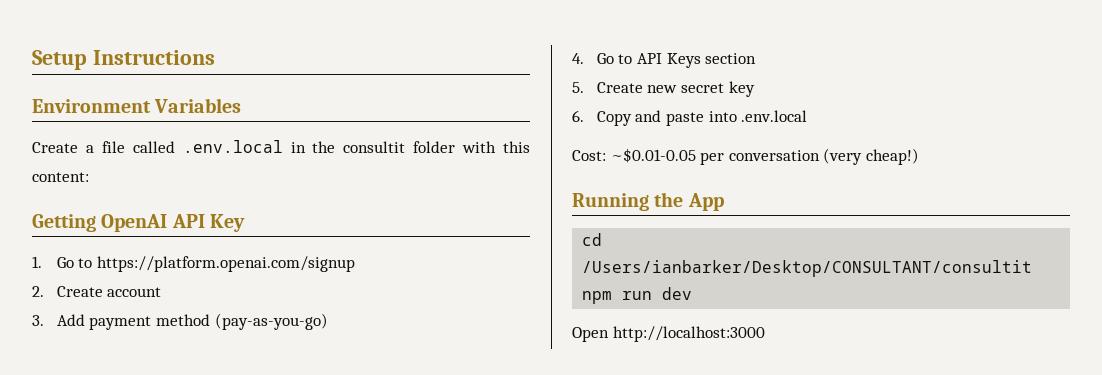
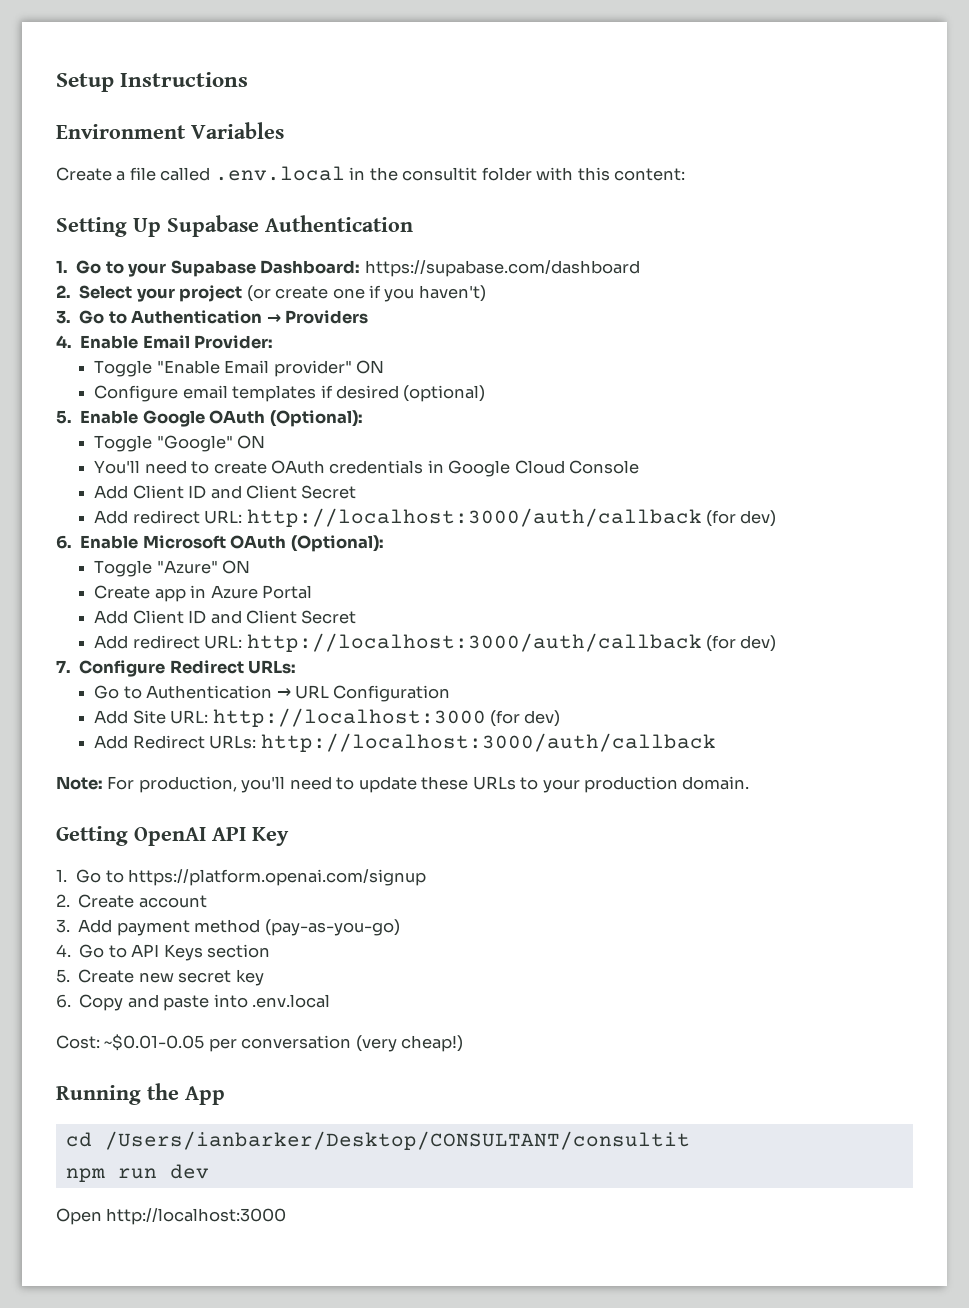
+ Setting Up Supabase Authentication
+ 1. Go to your Supabase Dashboard: https://supabase.com/dashboard
+ 2. Select your project (or create one if you haven't)
+ 3. Go to Authentication → Providers
+ 4. Enable Email Provider:
+ Toggle "Enable Email provider" ON
+ Configure email templates if desired (optional)
+ 5. Enable Google OAuth (Optional):
+ Toggle "Google" ON
+ You'll need to create OAuth credentials in Google Cloud Console
+ Add Client ID and Client Secret
+ Add redirect URL: http://localhost:3000/auth/callback (for dev)
+ 6. Enable Microsoft OAuth (Optional):
+ Toggle "Azure" ON
+ Create app in Azure Portal
+ Add Client ID and Client Secret
+ Add redirect URL: http://localhost:3000/auth/callback (for dev)
+ 7. Configure Redirect URLs:
+ Go to Authentication → URL Configuration
+ Add Site URL: http://localhost:3000 (for dev)
+ Add Redirect URLs: http://localhost:3000/auth/callback
+ Note: For production, you'll need to update these URLs to your production domain.

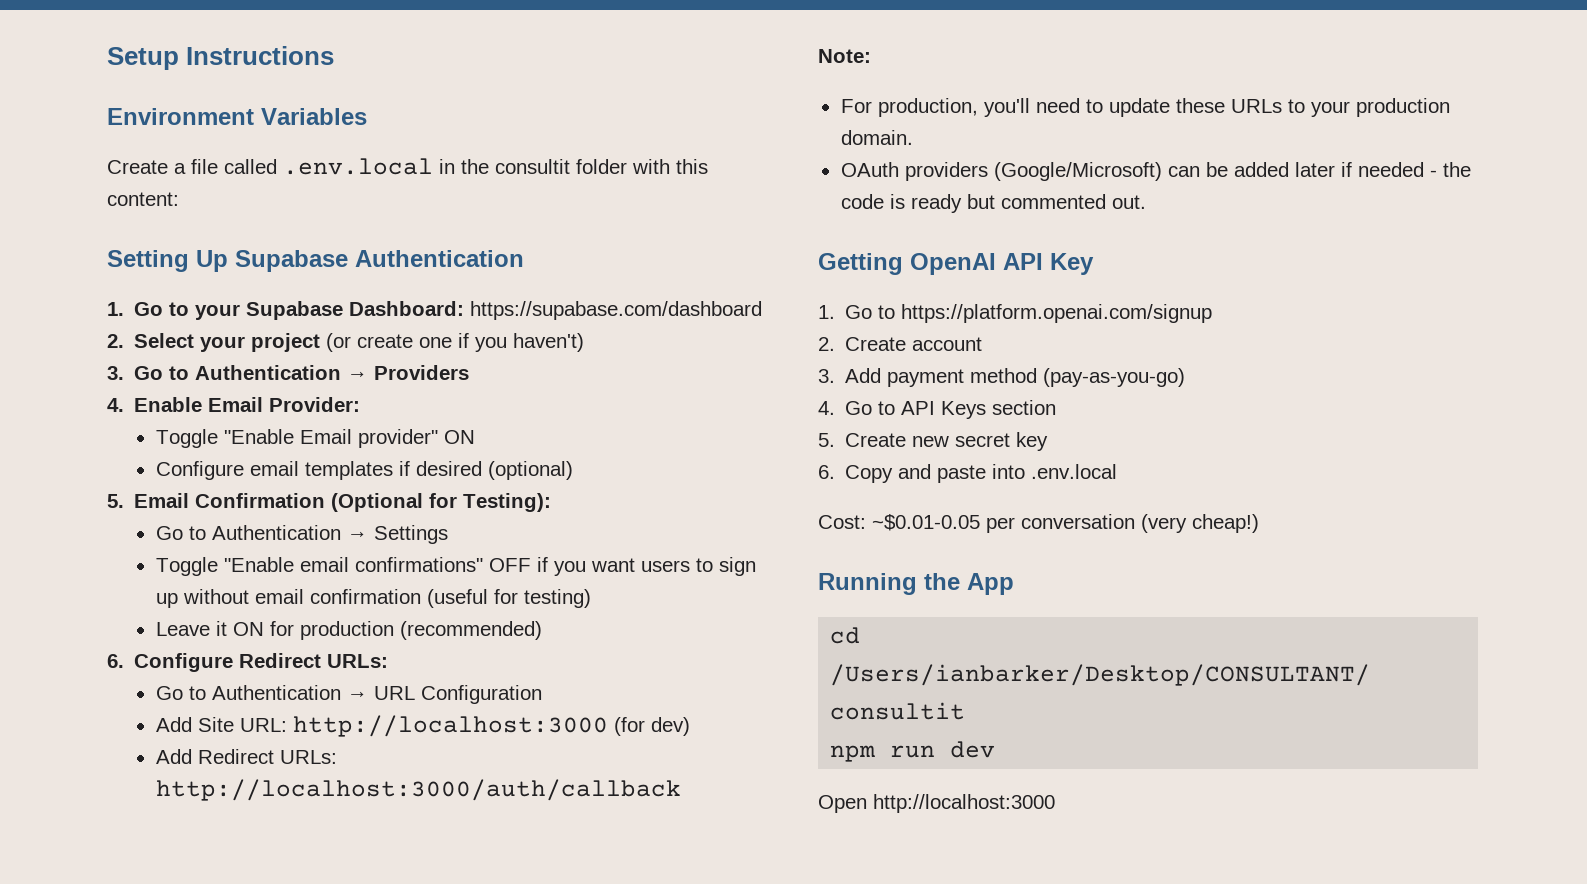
- 5. Enable Google OAuth (Optional):
- Toggle "Google" ON
- You'll need to create OAuth credentials in Google Cloud Console
- Add Client ID and Client Secret
- Add redirect URL: http://localhost:3000/auth/callback (for dev)
- 6. Enable Microsoft OAuth (Optional):
- Toggle "Azure" ON
- Create app in Azure Portal
- Add Client ID and Client Secret
- Add redirect URL: http://localhost:3000/auth/callback (for dev)
- 7. Configure Redirect URLs:
+ 5. Email Confirmation (Optional for Testing):
+ Go to Authentication → Settings
+ Toggle "Enable email confirmations" OFF if you want users to sign up without email confirmation (useful for testing)
+ Leave it ON for production (recommended)
+ 6. Configure Redirect URLs:
- Note: For production, you'll need to update these URLs to your production domain.
+ Note:
+ For production, you'll need to update these URLs to your production domain.
+ OAuth providers (Google/Microsoft) can be added later if needed - the code is ready but commented out.

